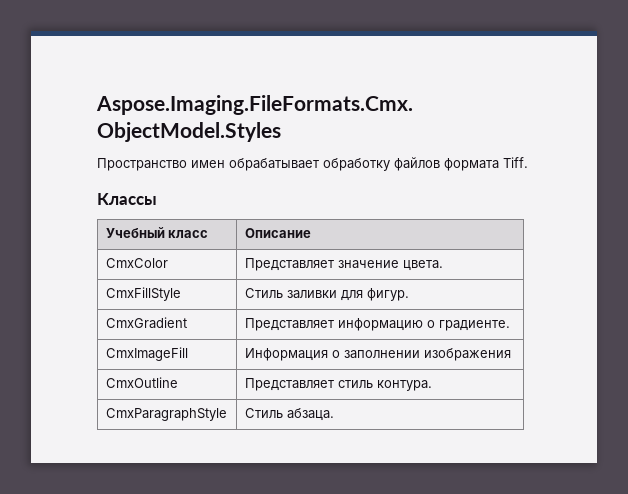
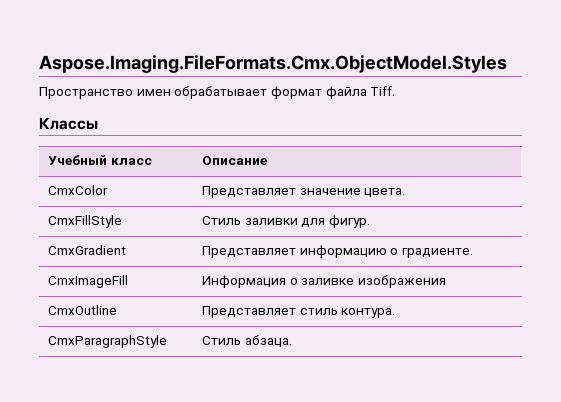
- Пространство имен обрабатывает обработку файлов формата Tiff.
+ Пространство имен обрабатывает формат файла Tiff.
- CmxImageFill | Информация о заполнении изображения
+ CmxImageFill | Информация о заливке изображения

